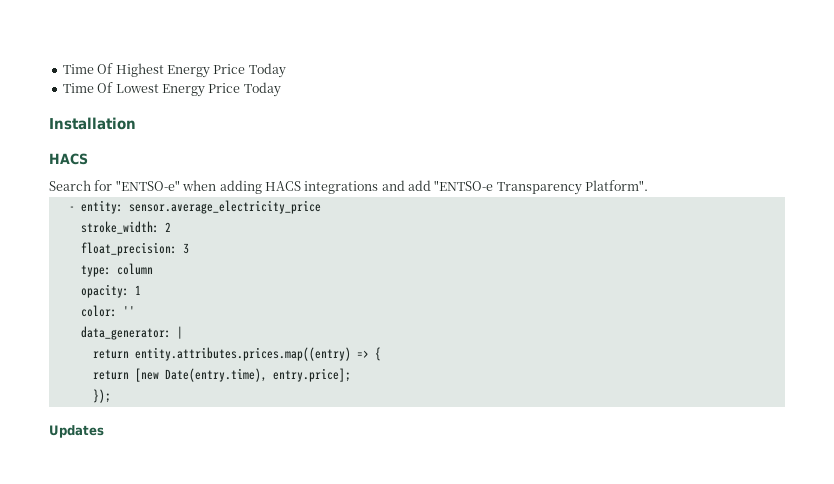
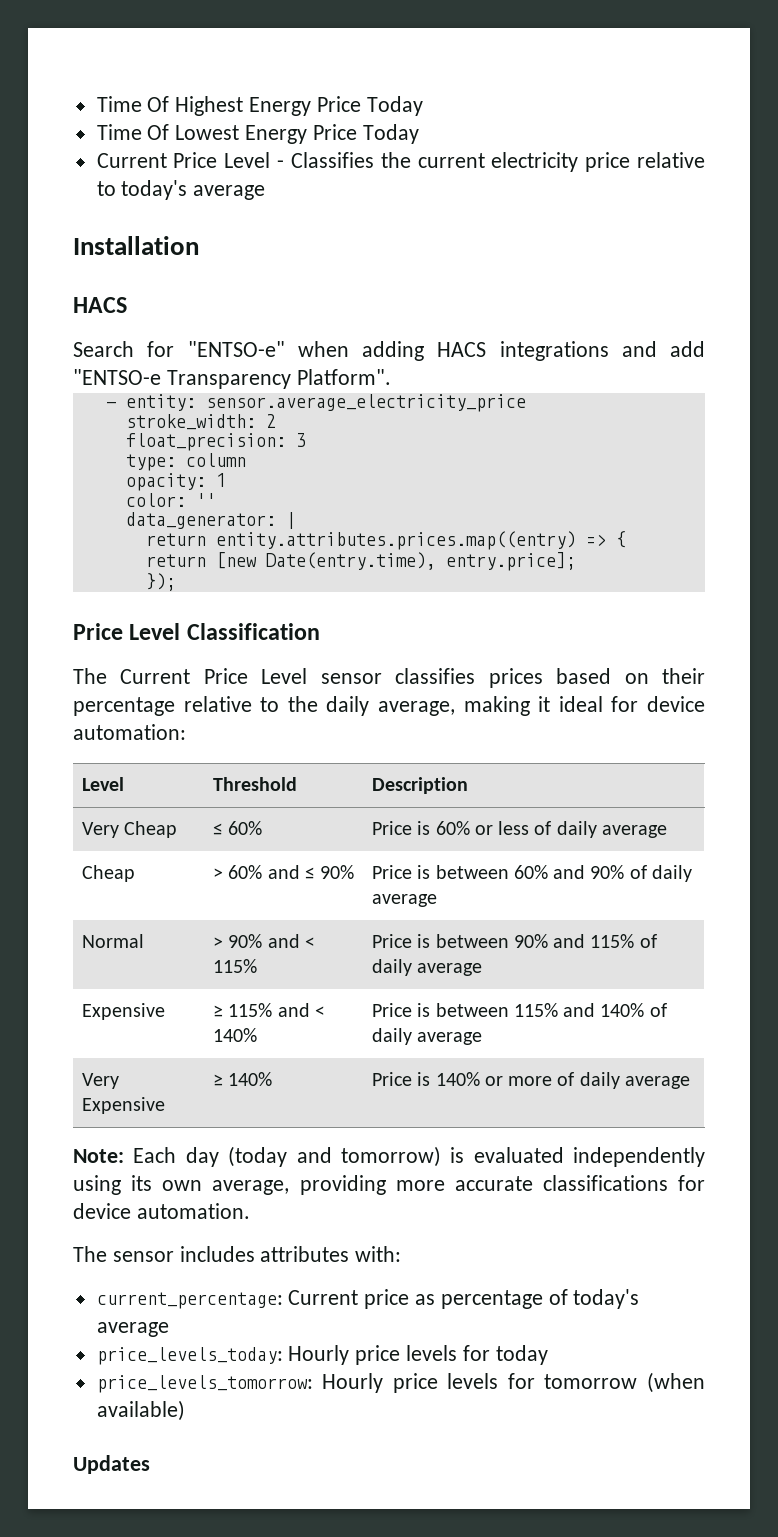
+ Current Price Level - Classifies the current electricity price relative to today's average
+ Price Level Classification
+ The Current Price Level sensor classifies prices based on their percentage relative to the daily average, making it ideal for device automation:
+ Level | Threshold | Description
+ Very Cheap | ≤ 60% | Price is 60% or less of daily average
+ Cheap | > 60% and ≤ 90% | Price is between 60% and 90% of daily average
+ Normal | > 90% and < 115% | Price is between 90% and 115% of daily average
+ Expensive | ≥ 115% and < 140% | Price is between 115% and 140% of daily average
+ Very Expensive | ≥ 140% | Price is 140% or more of daily average
+ Note: Each day (today and tomorrow) is evaluated independently using its own average, providing more accurate classifications for device automation.
+ The sensor includes attributes with:
+ current_percentage: Current price as percentage of today's average
+ price_levels_today: Hourly price levels for today
+ price_levels_tomorrow: Hourly price levels for tomorrow (when available)

